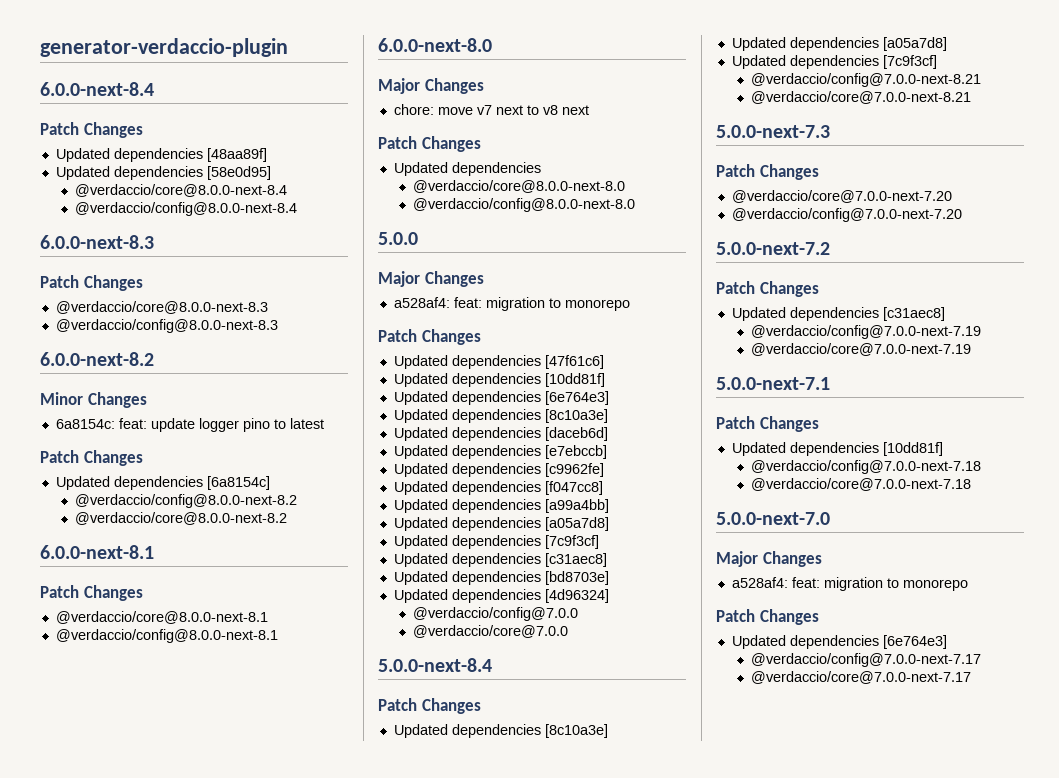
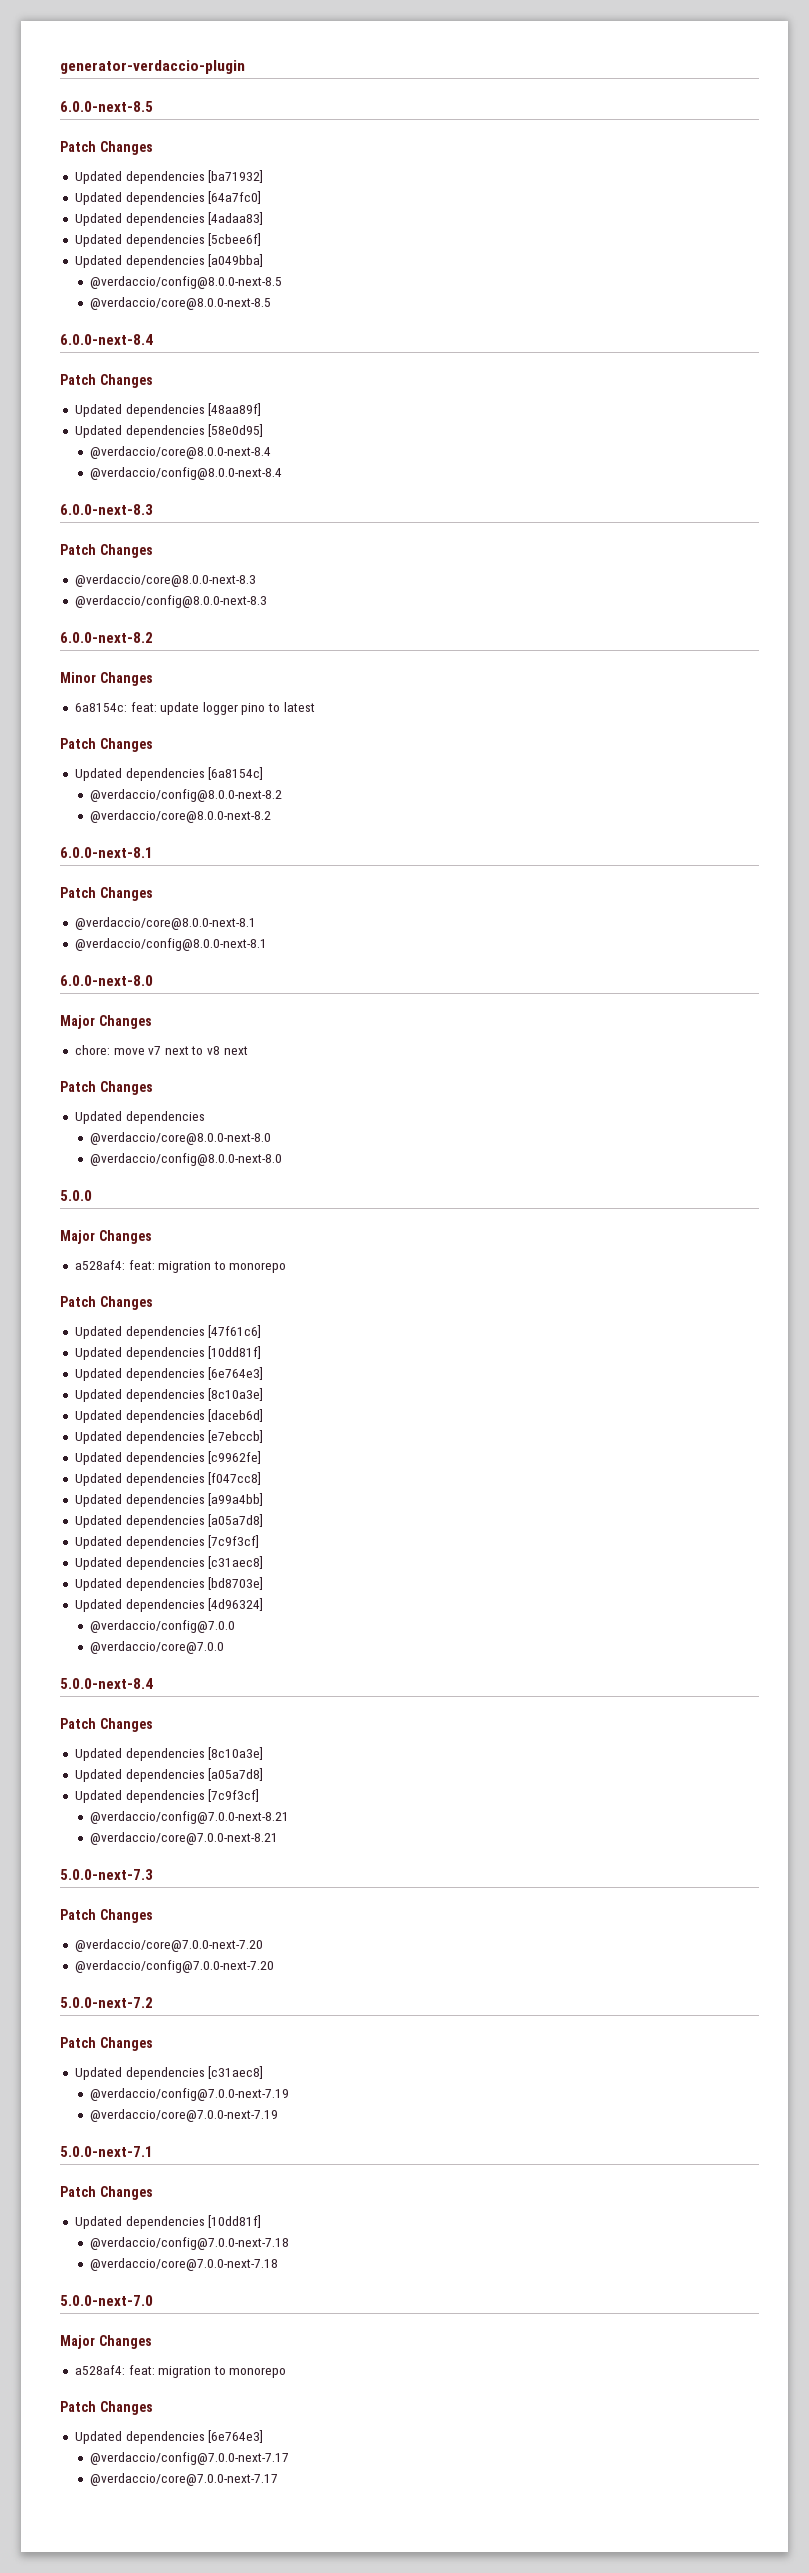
+ 6.0.0-next-8.5
+ Patch Changes
+ Updated dependencies [ba71932]
+ Updated dependencies [64a7fc0]
+ Updated dependencies [4adaa83]
+ Updated dependencies [5cbee6f]
+ Updated dependencies [a049bba]
+ @verdaccio/config@8.0.0-next-8.5
+ @verdaccio/core@8.0.0-next-8.5

